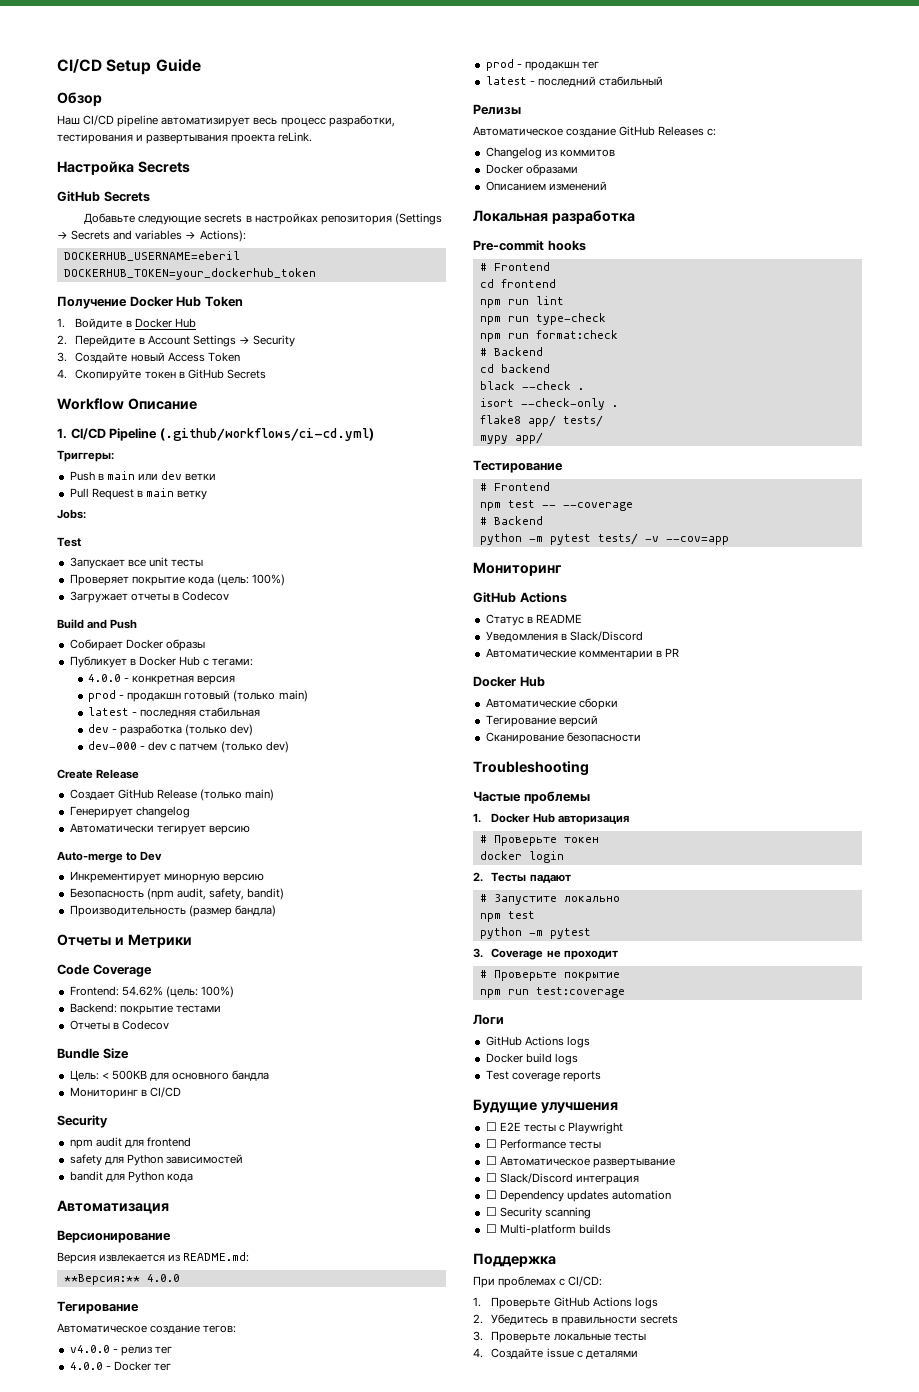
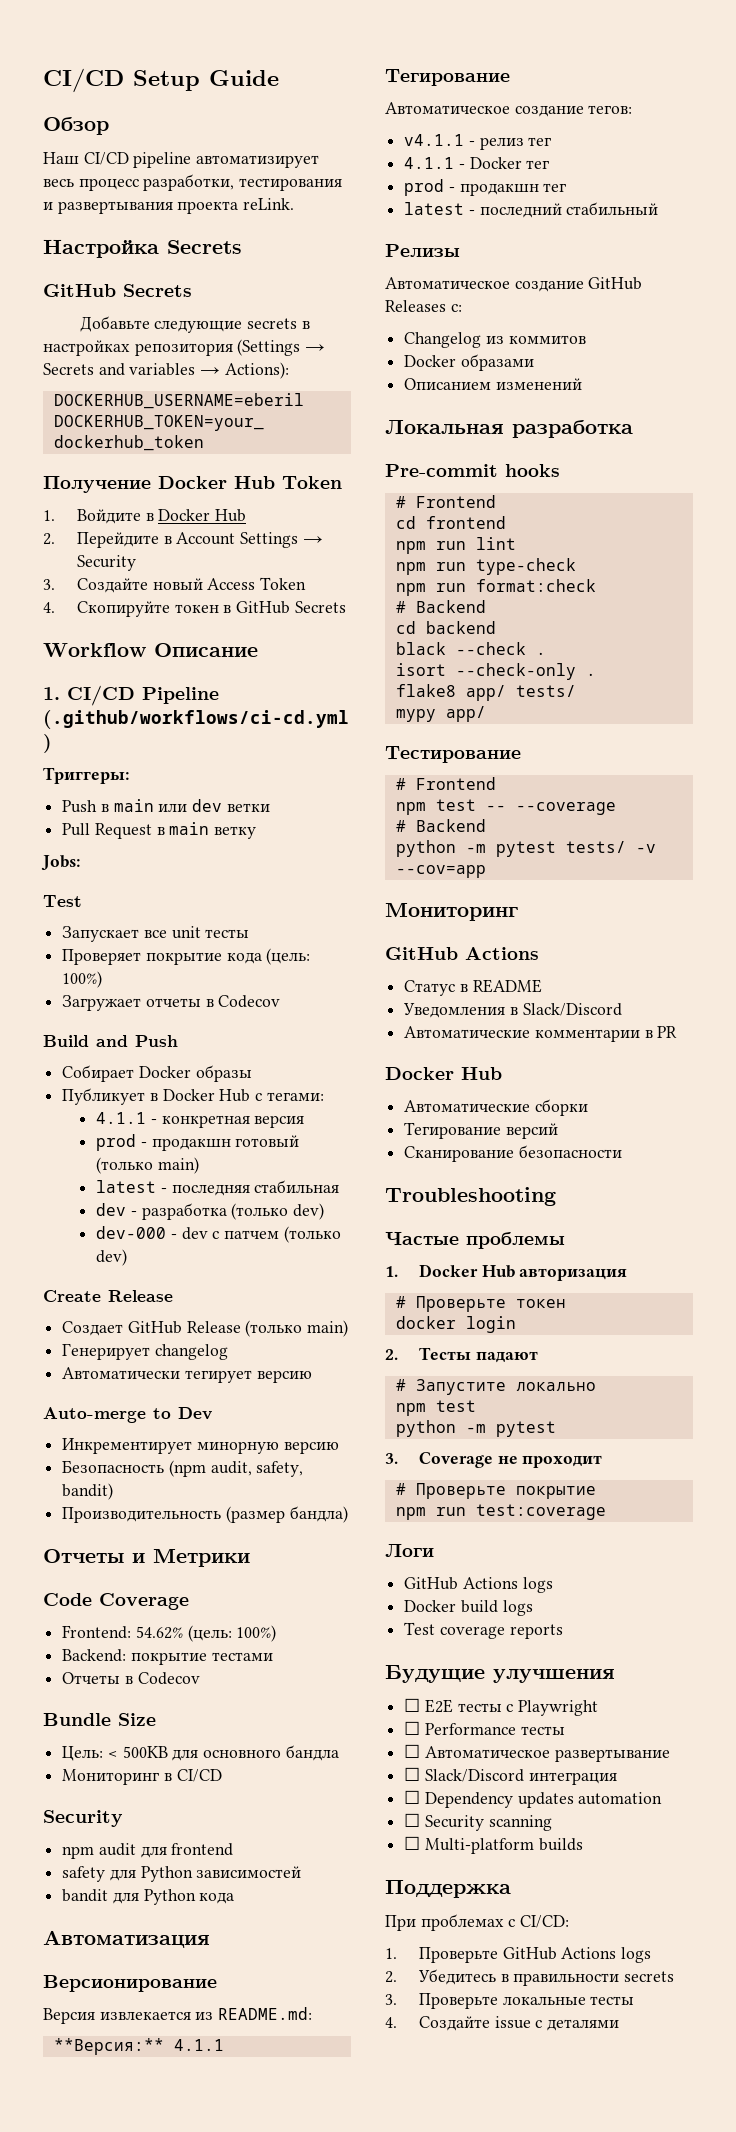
- 4.0.0 - конкретная версия
+ 4.1.1 - конкретная версия
- **Версия:** 4.0.0
+ **Версия:** 4.1.1
- v4.0.0 - релиз тег
+ v4.1.1 - релиз тег
- 4.0.0 - Docker тег
+ 4.1.1 - Docker тег

